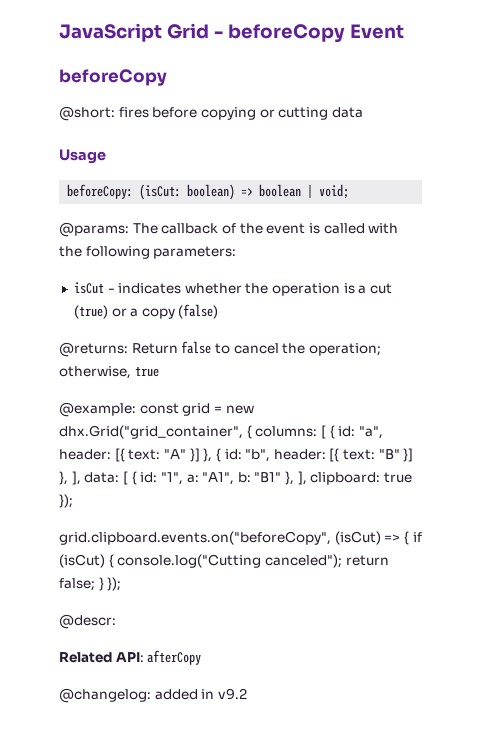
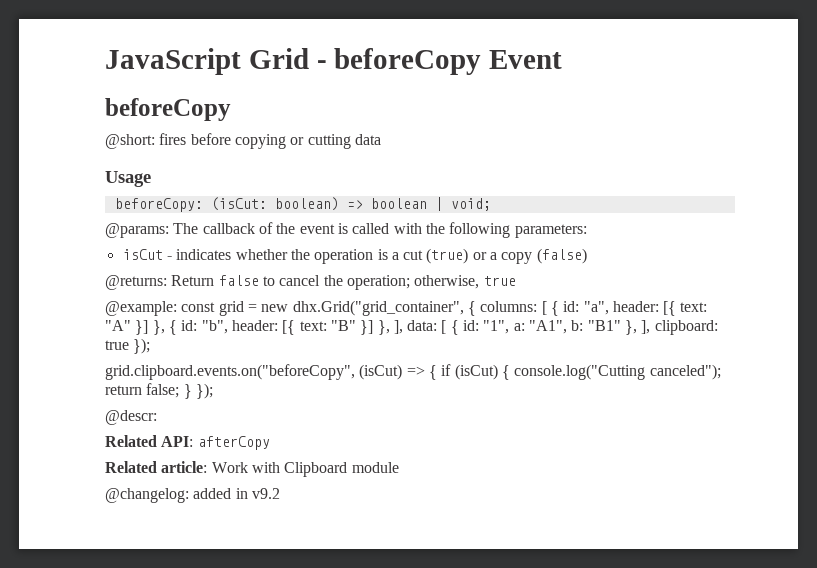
+ Related article: Work with Clipboard module

